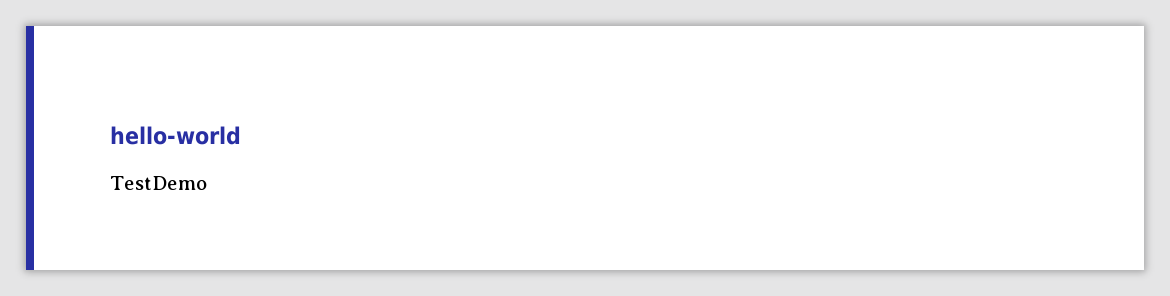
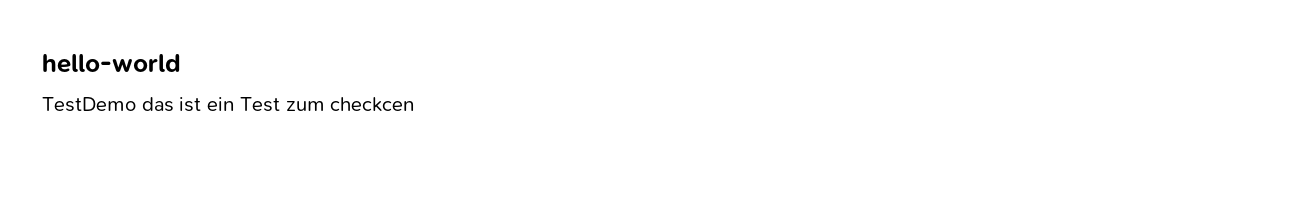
- TestDemo
+ TestDemo das ist ein Test zum checkcen

